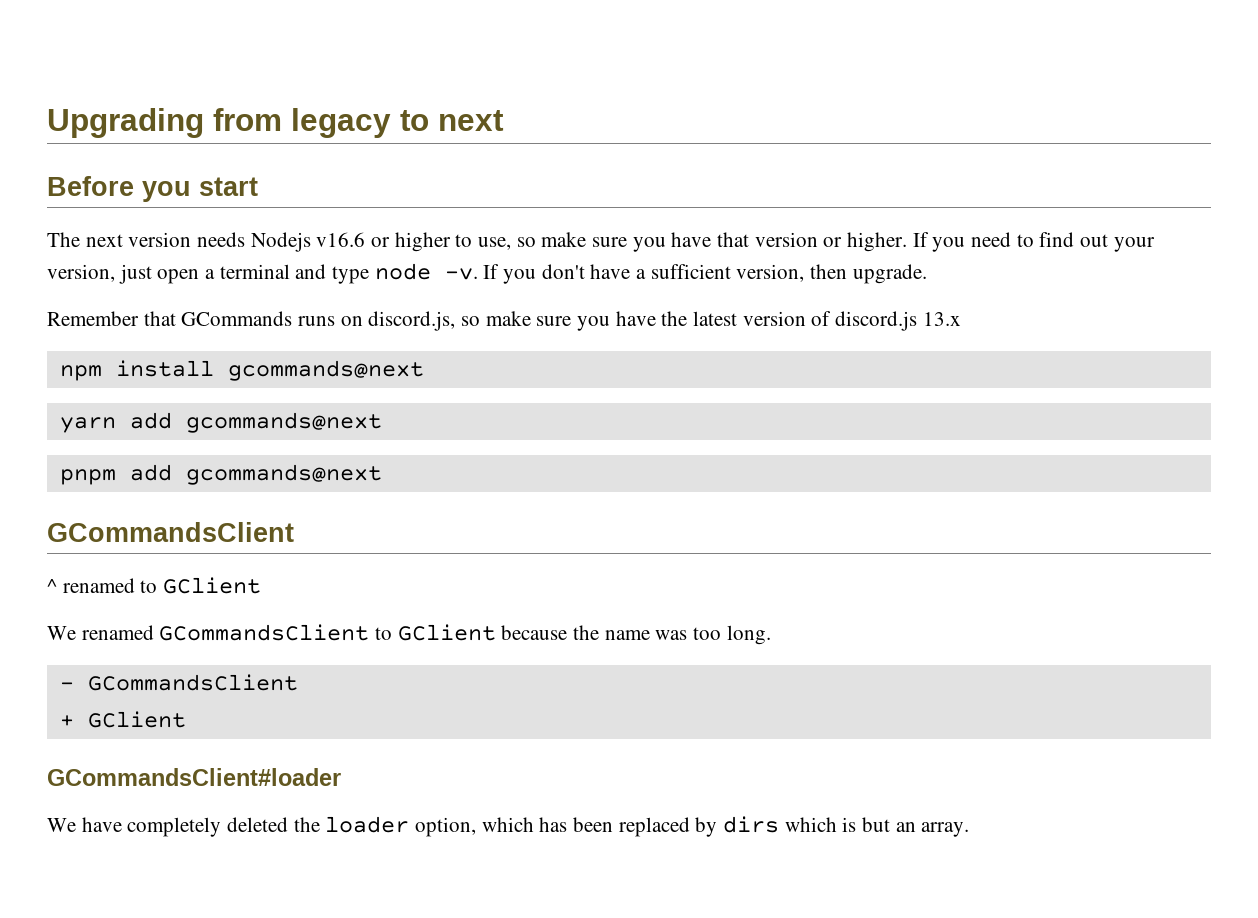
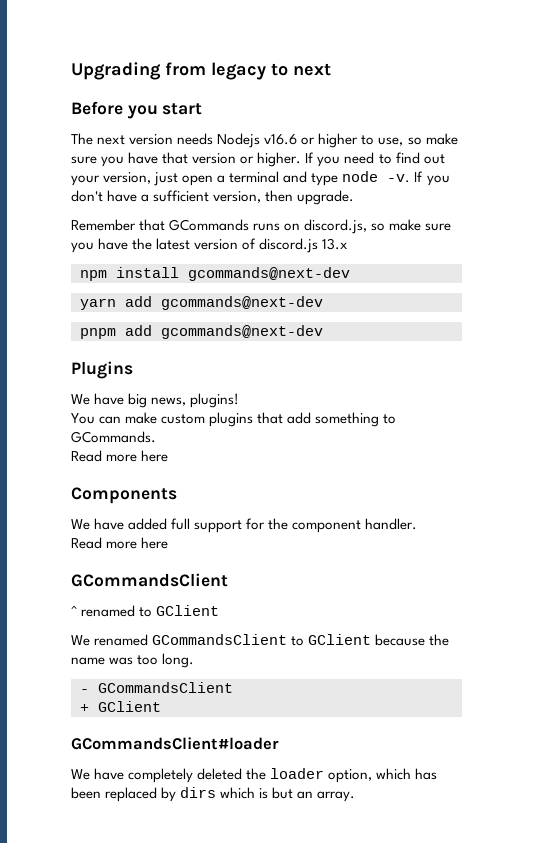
- npm install gcommands@next
+ npm install gcommands@next-dev
- yarn add gcommands@next
+ yarn add gcommands@next-dev
- pnpm add gcommands@next
+ pnpm add gcommands@next-dev
+ Plugins
+ We have big news, plugins!
+ You can make custom plugins that add something to GCommands.
+ Read more here
+ Components
+ We have added full support for the component handler.
+ Read more here

